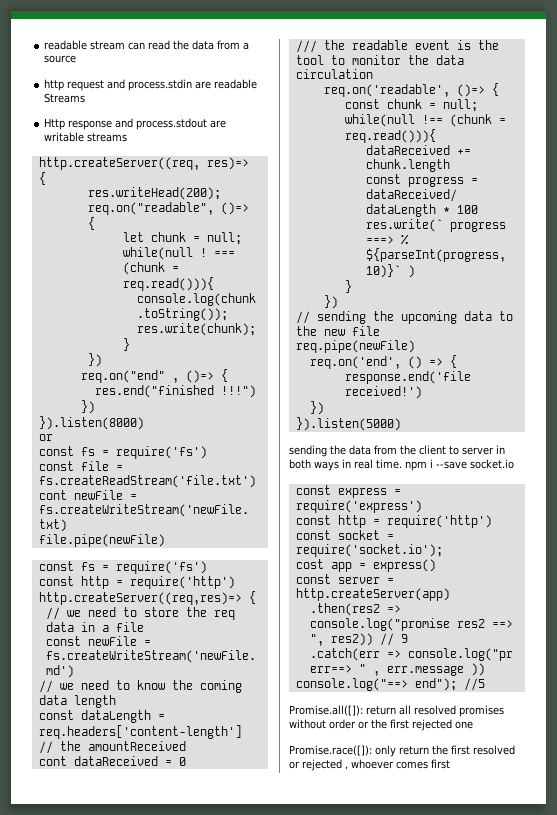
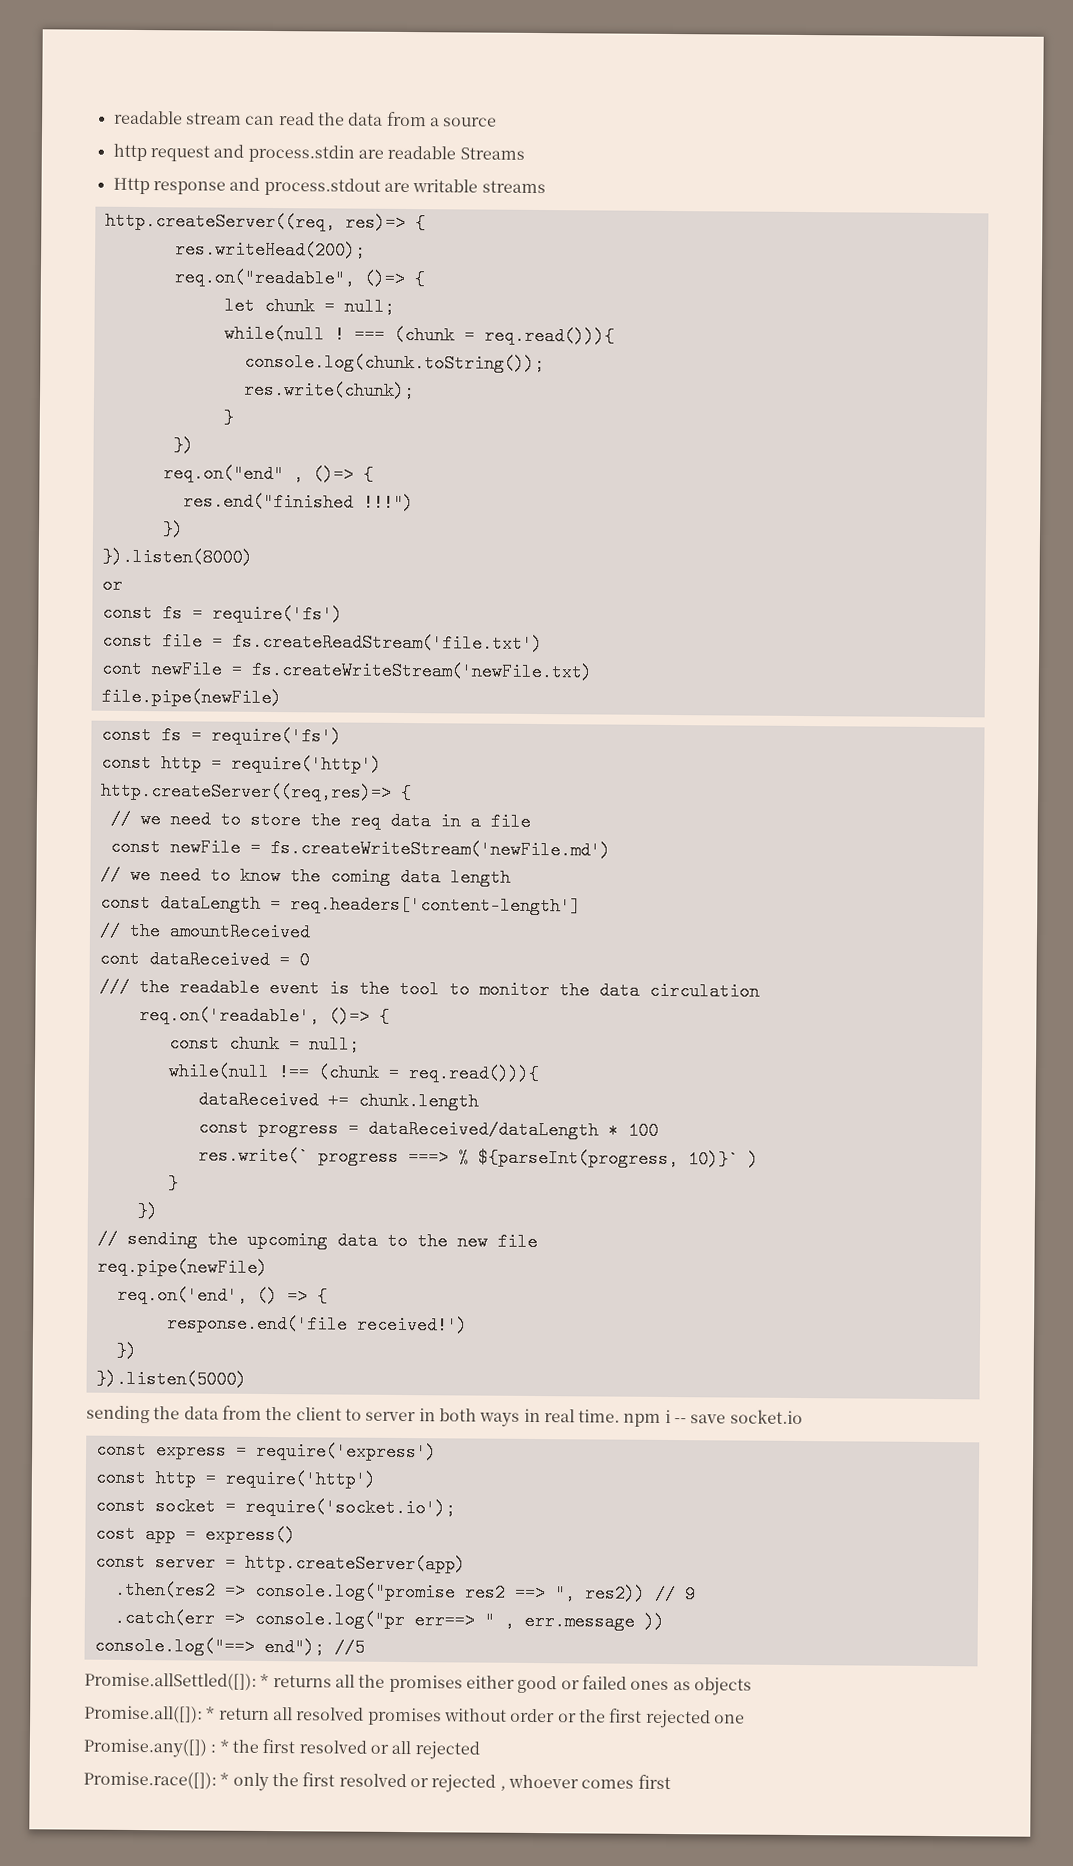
- sending the data from the client to server in both ways in real time. npm i --save socket.io
+ sending the data from the client to server in both ways in real time. npm i -- save socket.io
+ Promise.allSettled([]): * returns all the promises either good or failed ones as objects
- Promise.all([]): return all resolved promises without order or the first rejected one
+ Promise.all([]): * return all resolved promises without order or the first rejected one
+ Promise.any([]) : * the first resolved or all rejected
- Promise.race([]): only return the first resolved or rejected , whoever comes first
+ Promise.race([]): * only the first resolved or rejected , whoever comes first

